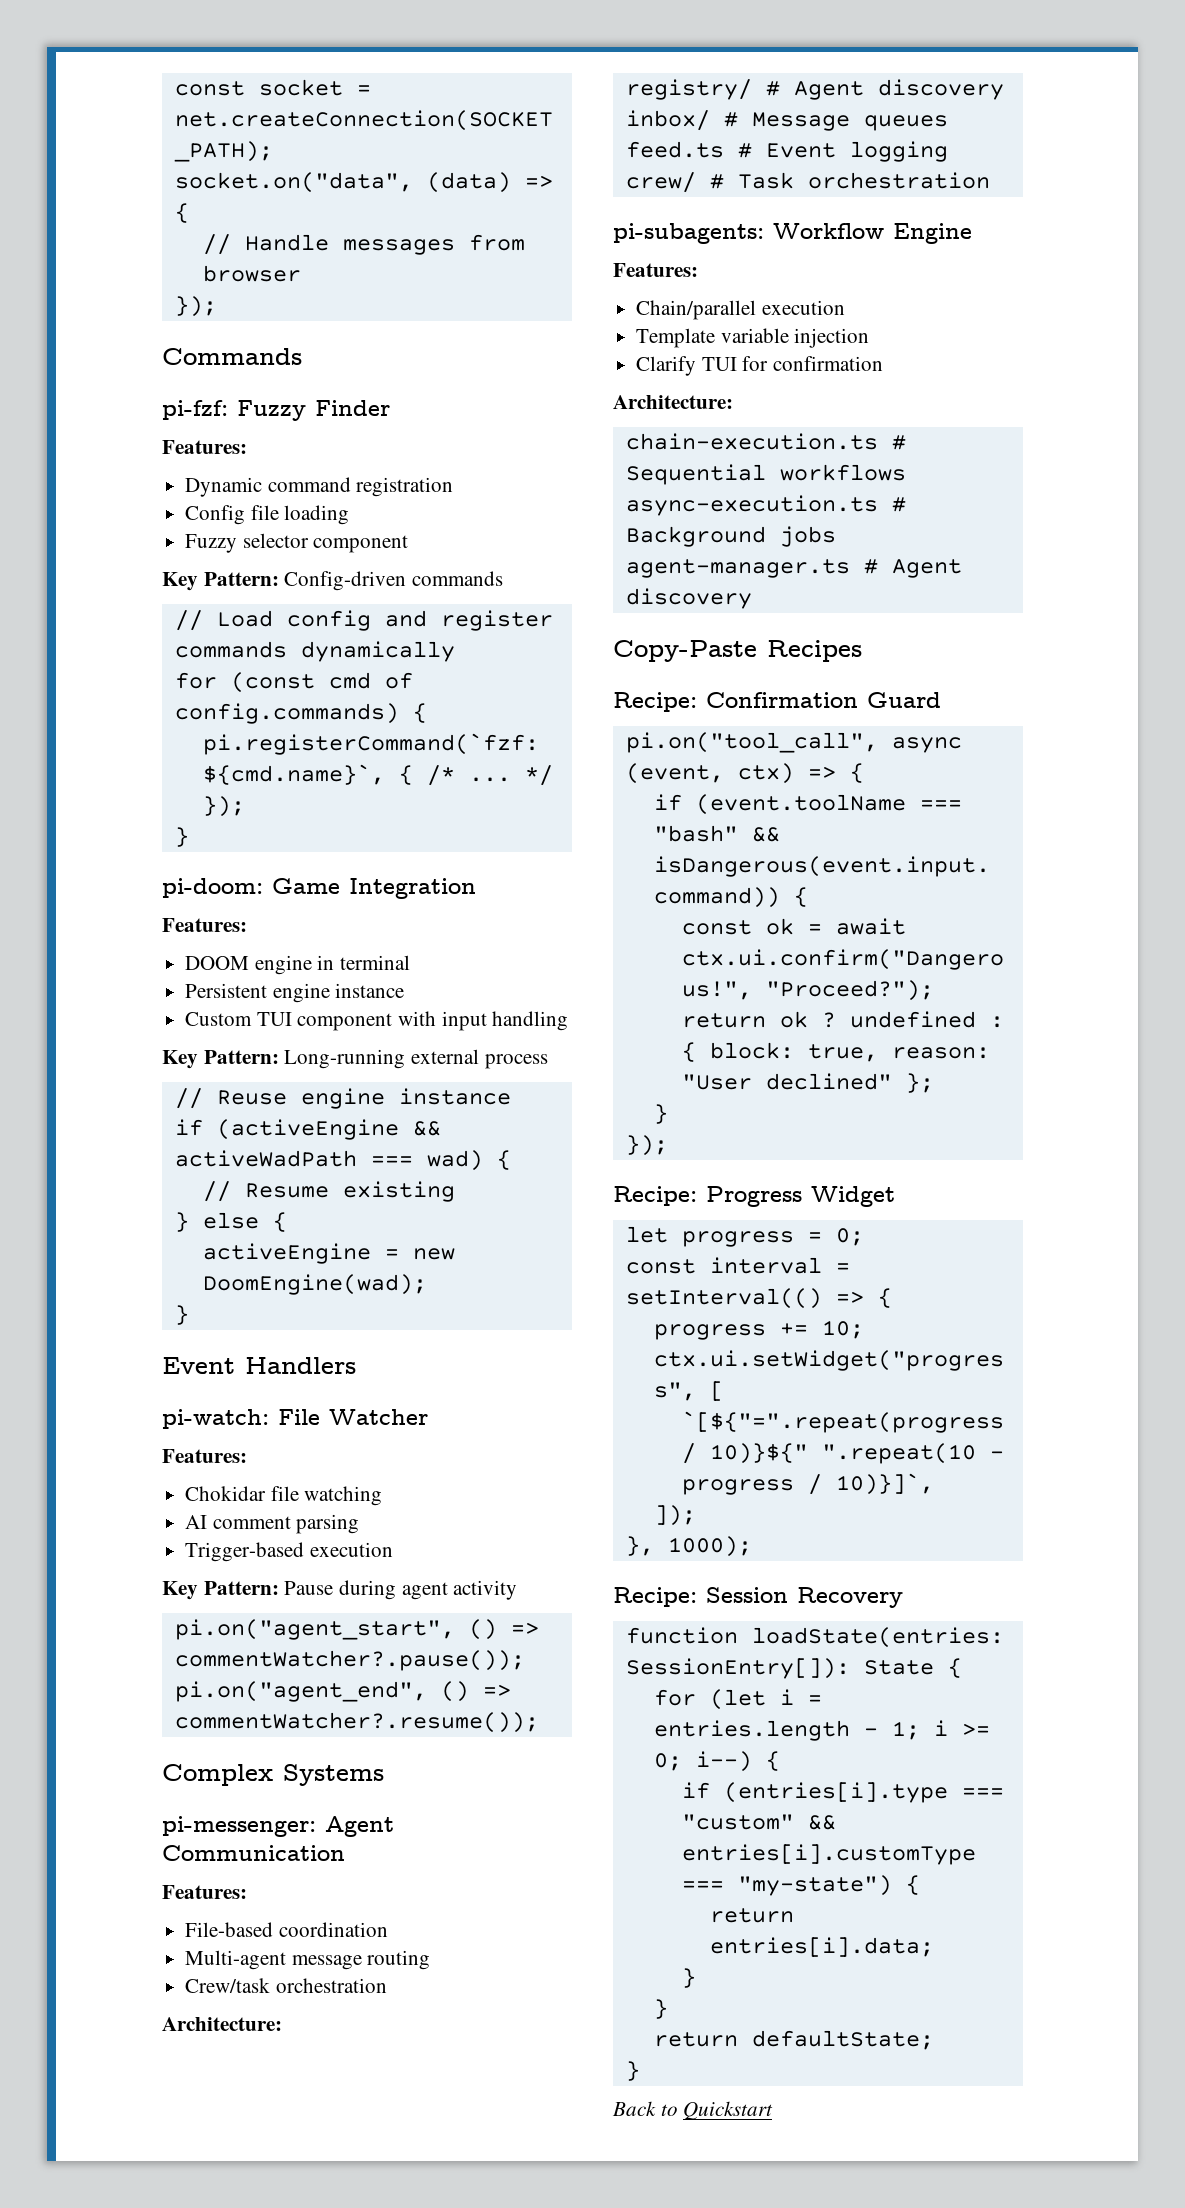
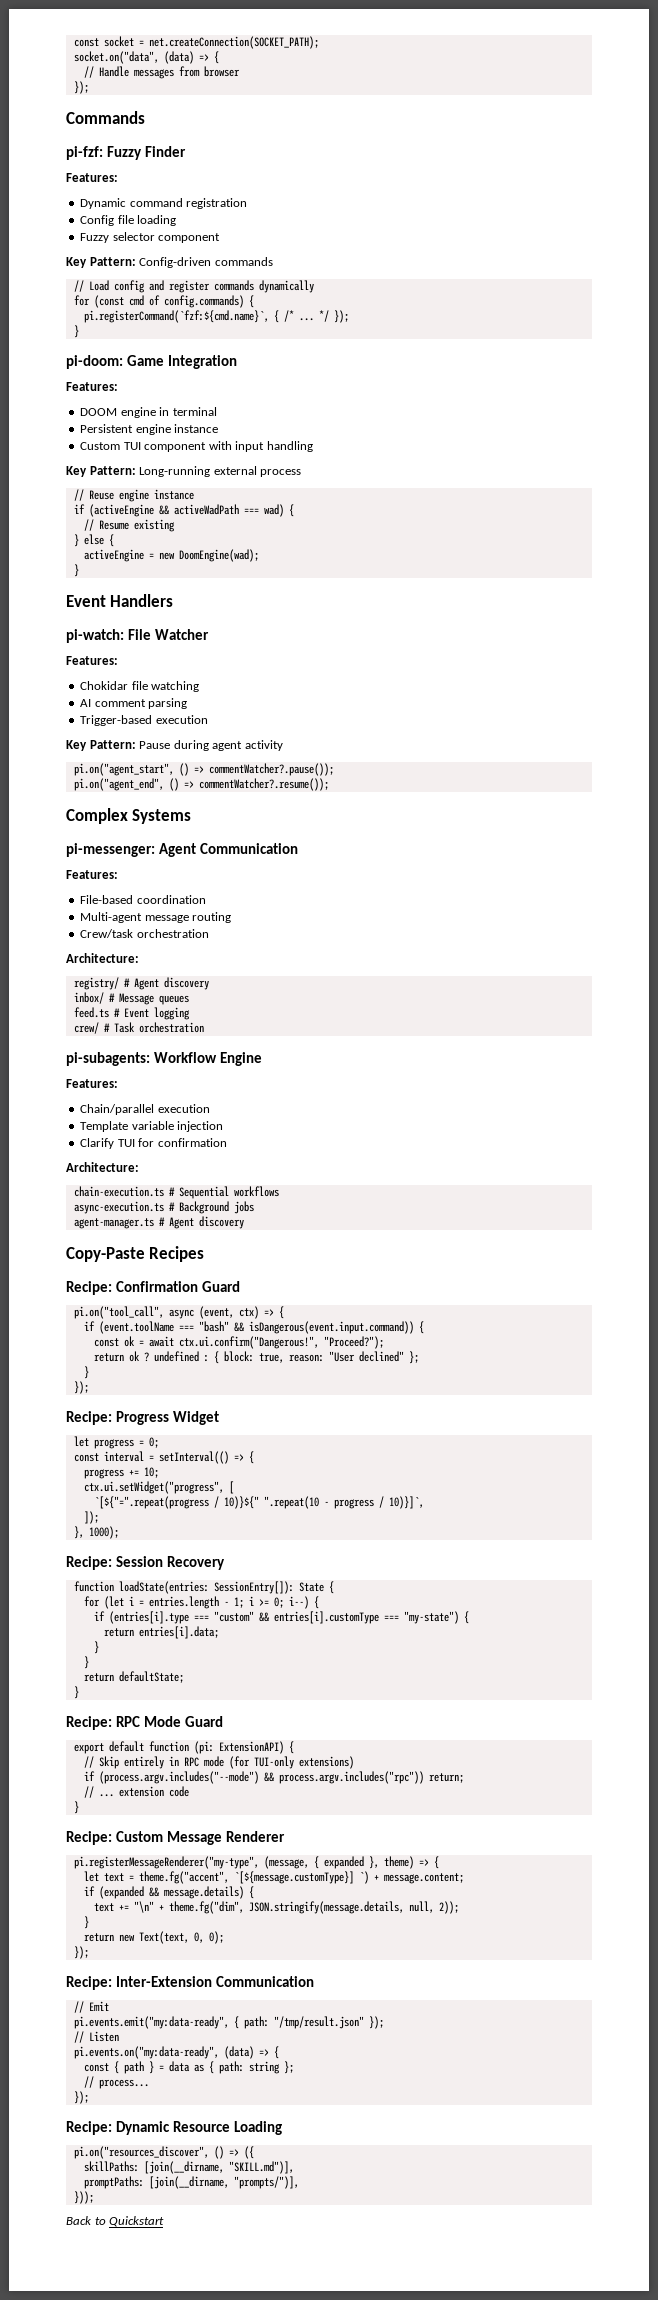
+ Recipe: RPC Mode Guard
+ export default function (pi: ExtensionAPI) {
+ // Skip entirely in RPC mode (for TUI-only extensions)
+ if (process.argv.includes("--mode") && process.argv.includes("rpc")) return;
+ // ... extension code
+ }
+ Recipe: Custom Message Renderer
+ pi.registerMessageRenderer("my-type", (message, { expanded }, theme) => {
+ let text = theme.fg("accent", `[${message.customType}] `) + message.content;
+ if (expanded && message.details) {
+ text += "\n" + theme.fg("dim", JSON.stringify(message.details, null, 2));
+ }
+ return new Text(text, 0, 0);
+ });
+ Recipe: Inter-Extension Communication
+ // Emit
+ pi.events.emit("my:data-ready", { path: "/tmp/result.json" });
+ // Listen
+ pi.events.on("my:data-ready", (data) => {
+ const { path } = data as { path: string };
+ // process...
+ });
+ Recipe: Dynamic Resource Loading
+ pi.on("resources_discover", () => ({
+ skillPaths: [join(__dirname, "SKILL.md")],
+ promptPaths: [join(__dirname, "prompts/")],
+ }));

